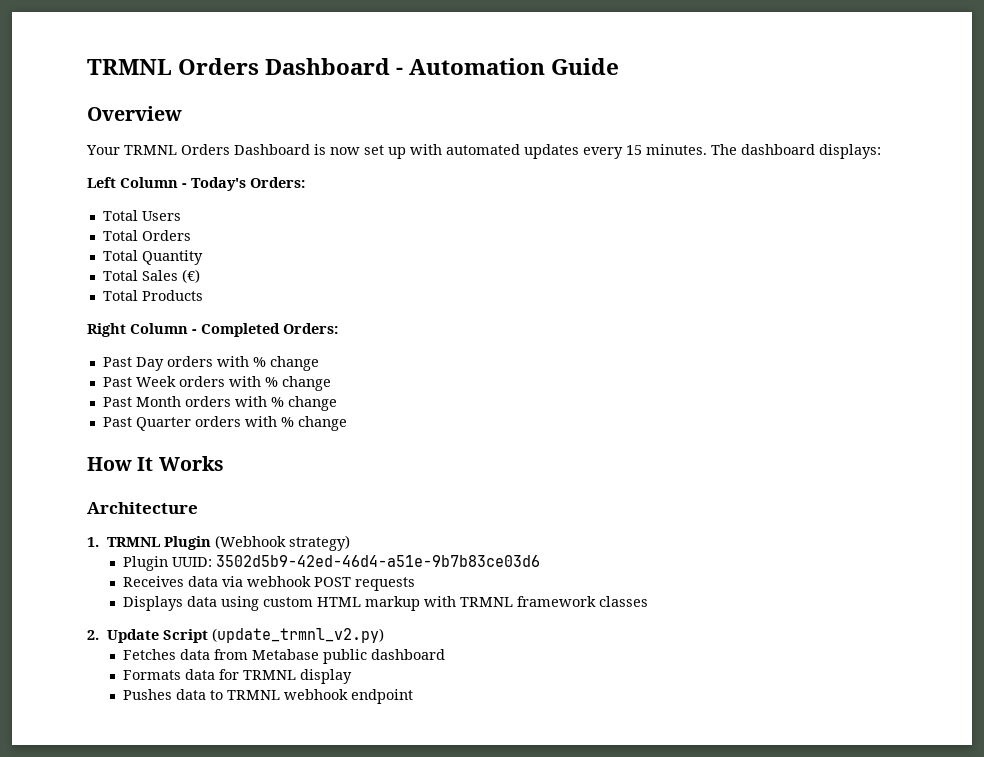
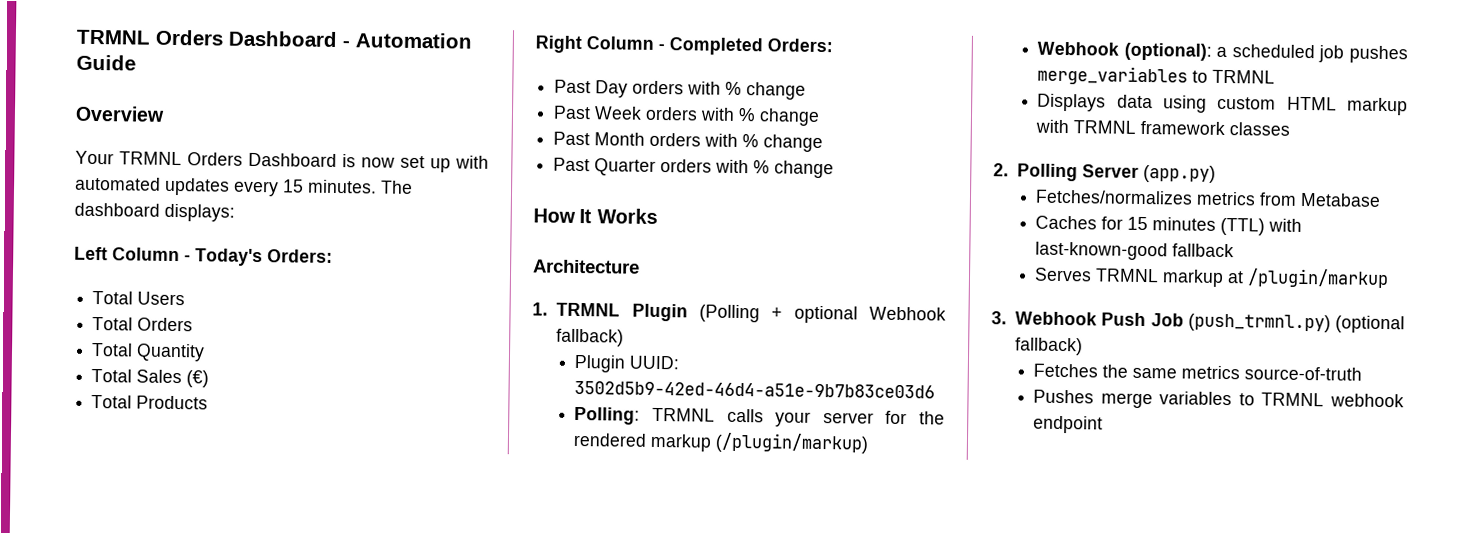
- 1. TRMNL Plugin (Webhook strategy)
+ 1. TRMNL Plugin (Polling + optional Webhook fallback)
  Plugin UUID: 3502d5b9-42ed-46d4-a51e-9b7b83ce03d6
- Receives data via webhook POST requests
+ Polling: TRMNL calls your server for the rendered markup (/plugin/markup)
+ Webhook (optional): a scheduled job pushes merge_variables to TRMNL
- 2. Update Script (update_trmnl_v2.py)
- Fetches data from Metabase public dashboard
- Formats data for TRMNL display
+ 2. Polling Server (app.py)
+ Fetches/normalizes metrics from Metabase
+ Caches for 15 minutes (TTL) with last-known-good fallback
+ Serves TRMNL markup at /plugin/markup
+ 3. Webhook Push Job (push_trmnl.py) (optional fallback)
+ Fetches the same metrics source-of-truth
- Pushes data to TRMNL webhook endpoint
+ Pushes merge variables to TRMNL webhook endpoint

